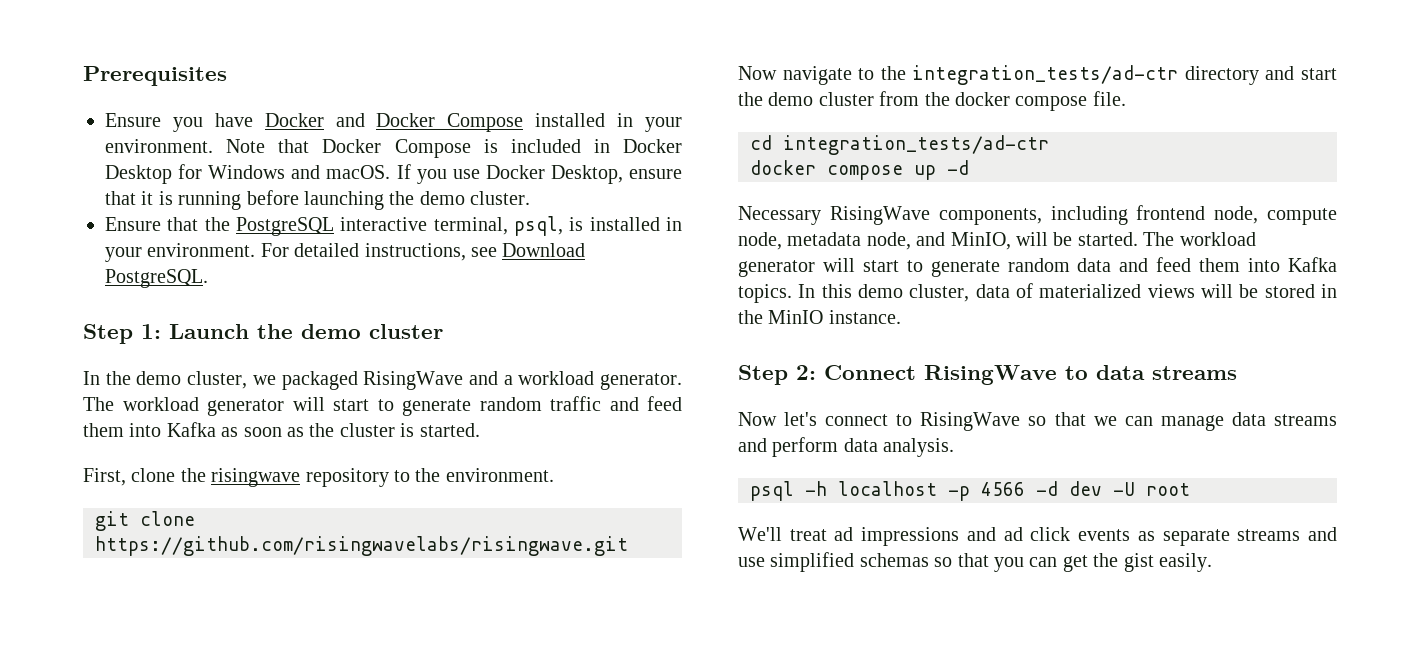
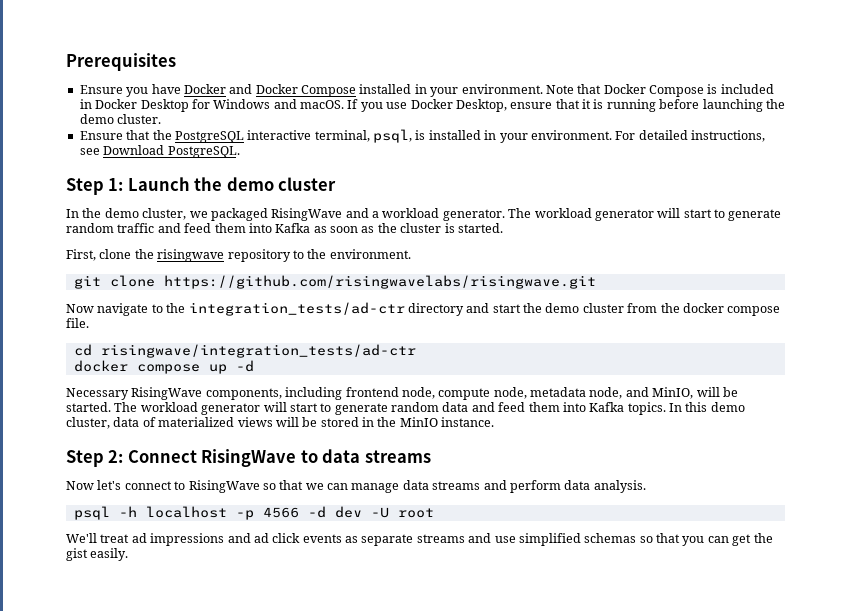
- cd integration_tests/ad-ctr
+ cd risingwave/integration_tests/ad-ctr

